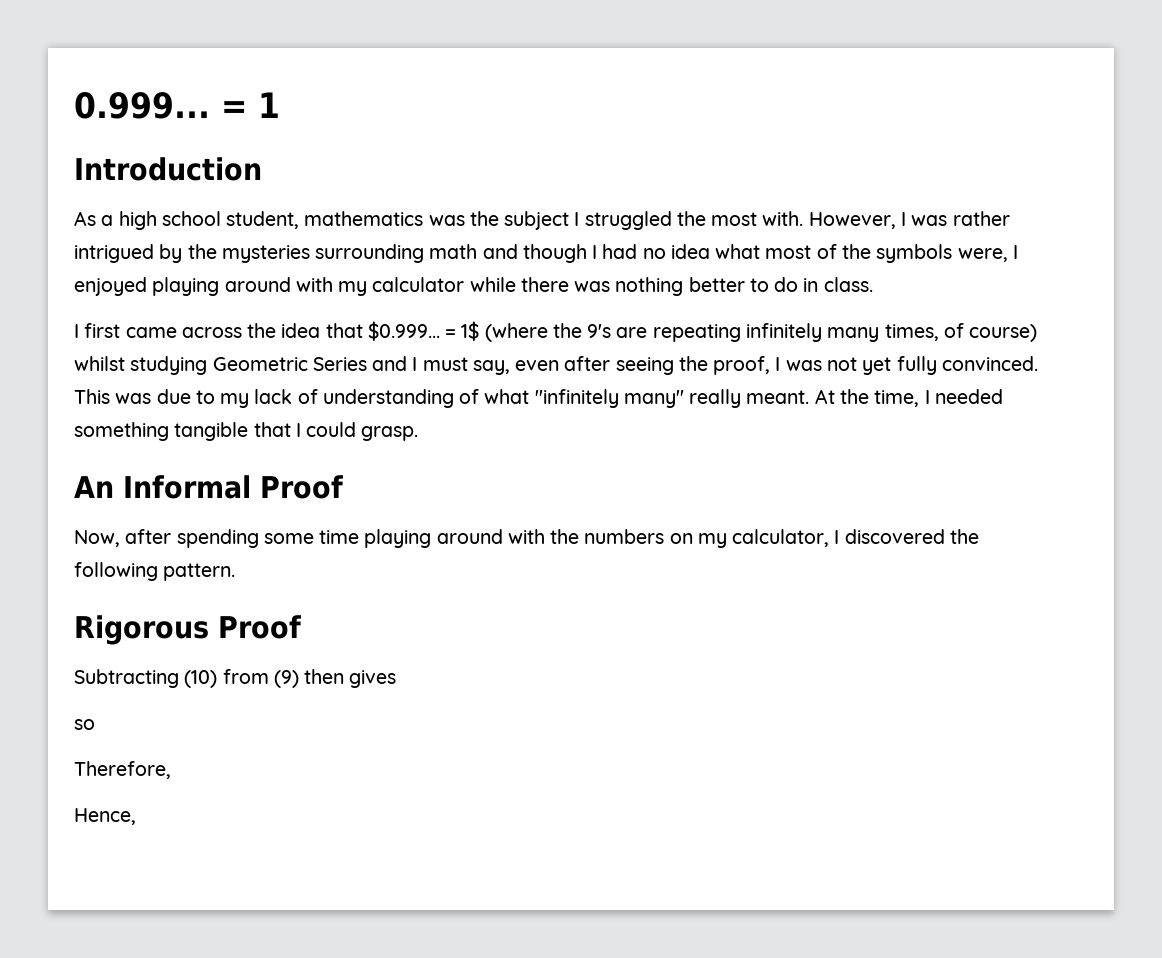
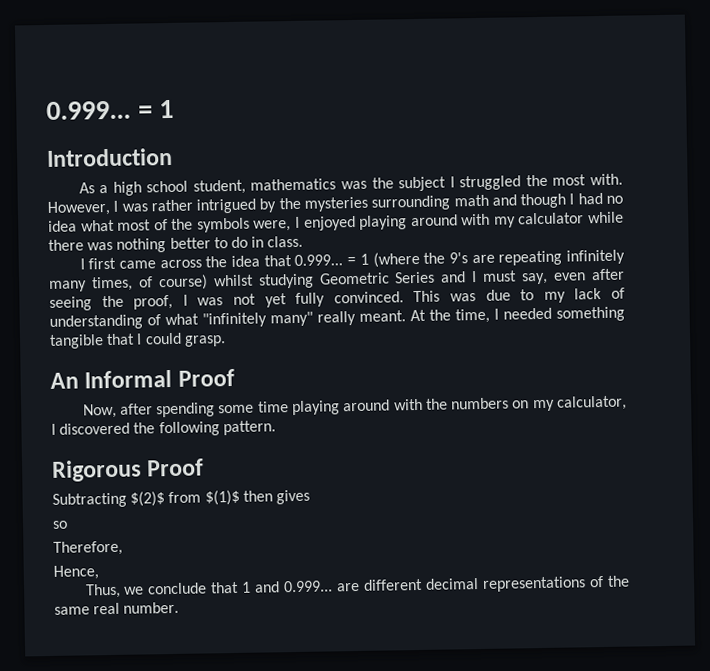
- I first came across the idea that $0.999... = 1$ (where the 9's are repeating infinitely many times, of course) whilst studying Geometric Series and I must say, even after seeing the proof, I was not yet fully convinced.
+ I first came across the idea that 0.999... = 1 (where the 9's are repeating infinitely many times, of course) whilst studying Geometric Series and I must say, even after seeing the proof, I was not yet fully convinced.
- Subtracting (10) from (9) then gives
+ Subtracting $(2)$ from $(1)$ then gives
+ Thus, we conclude that 1 and 0.999... are different decimal representations of the same real number.

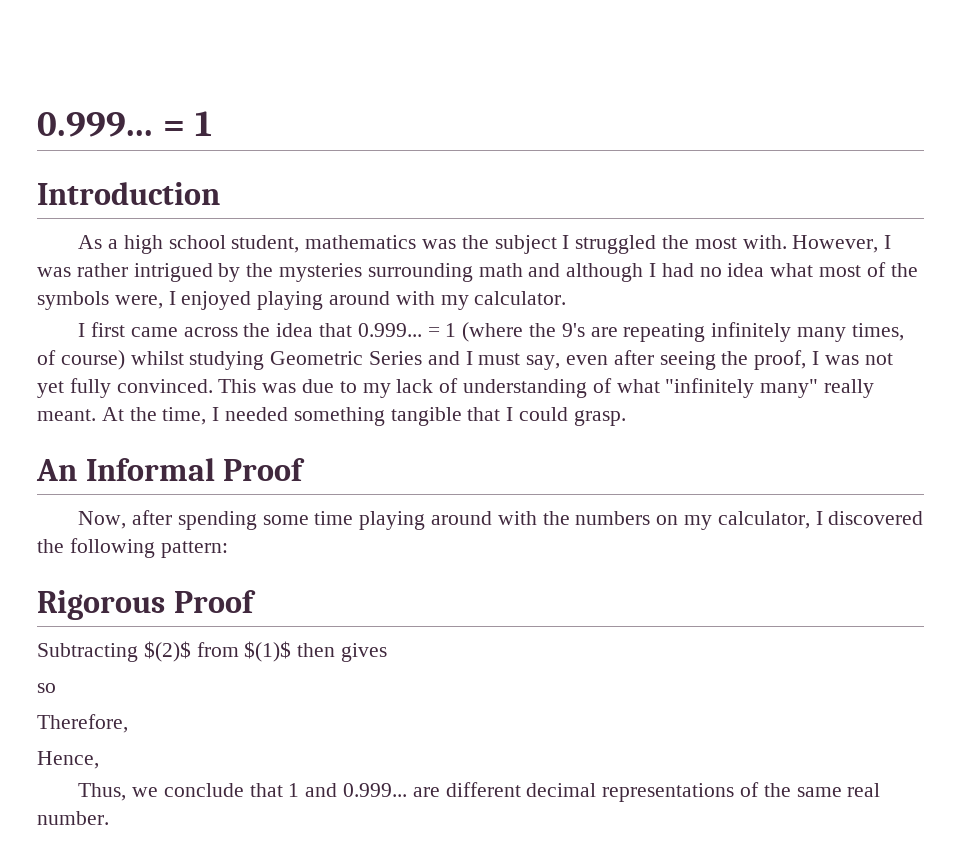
- However, I was rather intrigued by the mysteries surrounding math and though I had no idea what most of the symbols were, I enjoyed playing around with my calculator while there was nothing better to do in class.
+ However, I was rather intrigued by the mysteries surrounding math and although I had no idea what most of the symbols were, I enjoyed playing around with my calculator.
- Now, after spending some time playing around with the numbers on my calculator, I discovered the following pattern.
+ Now, after spending some time playing around with the numbers on my calculator, I discovered the following pattern:

